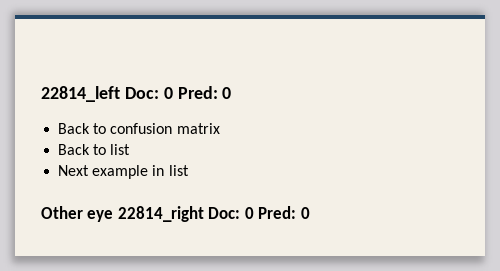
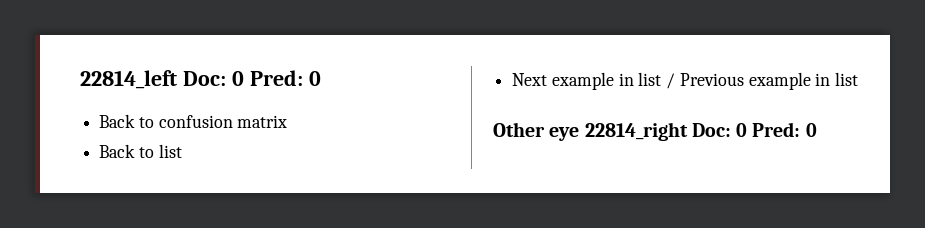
- Next example in list
+ Next example in list / Previous example in list

